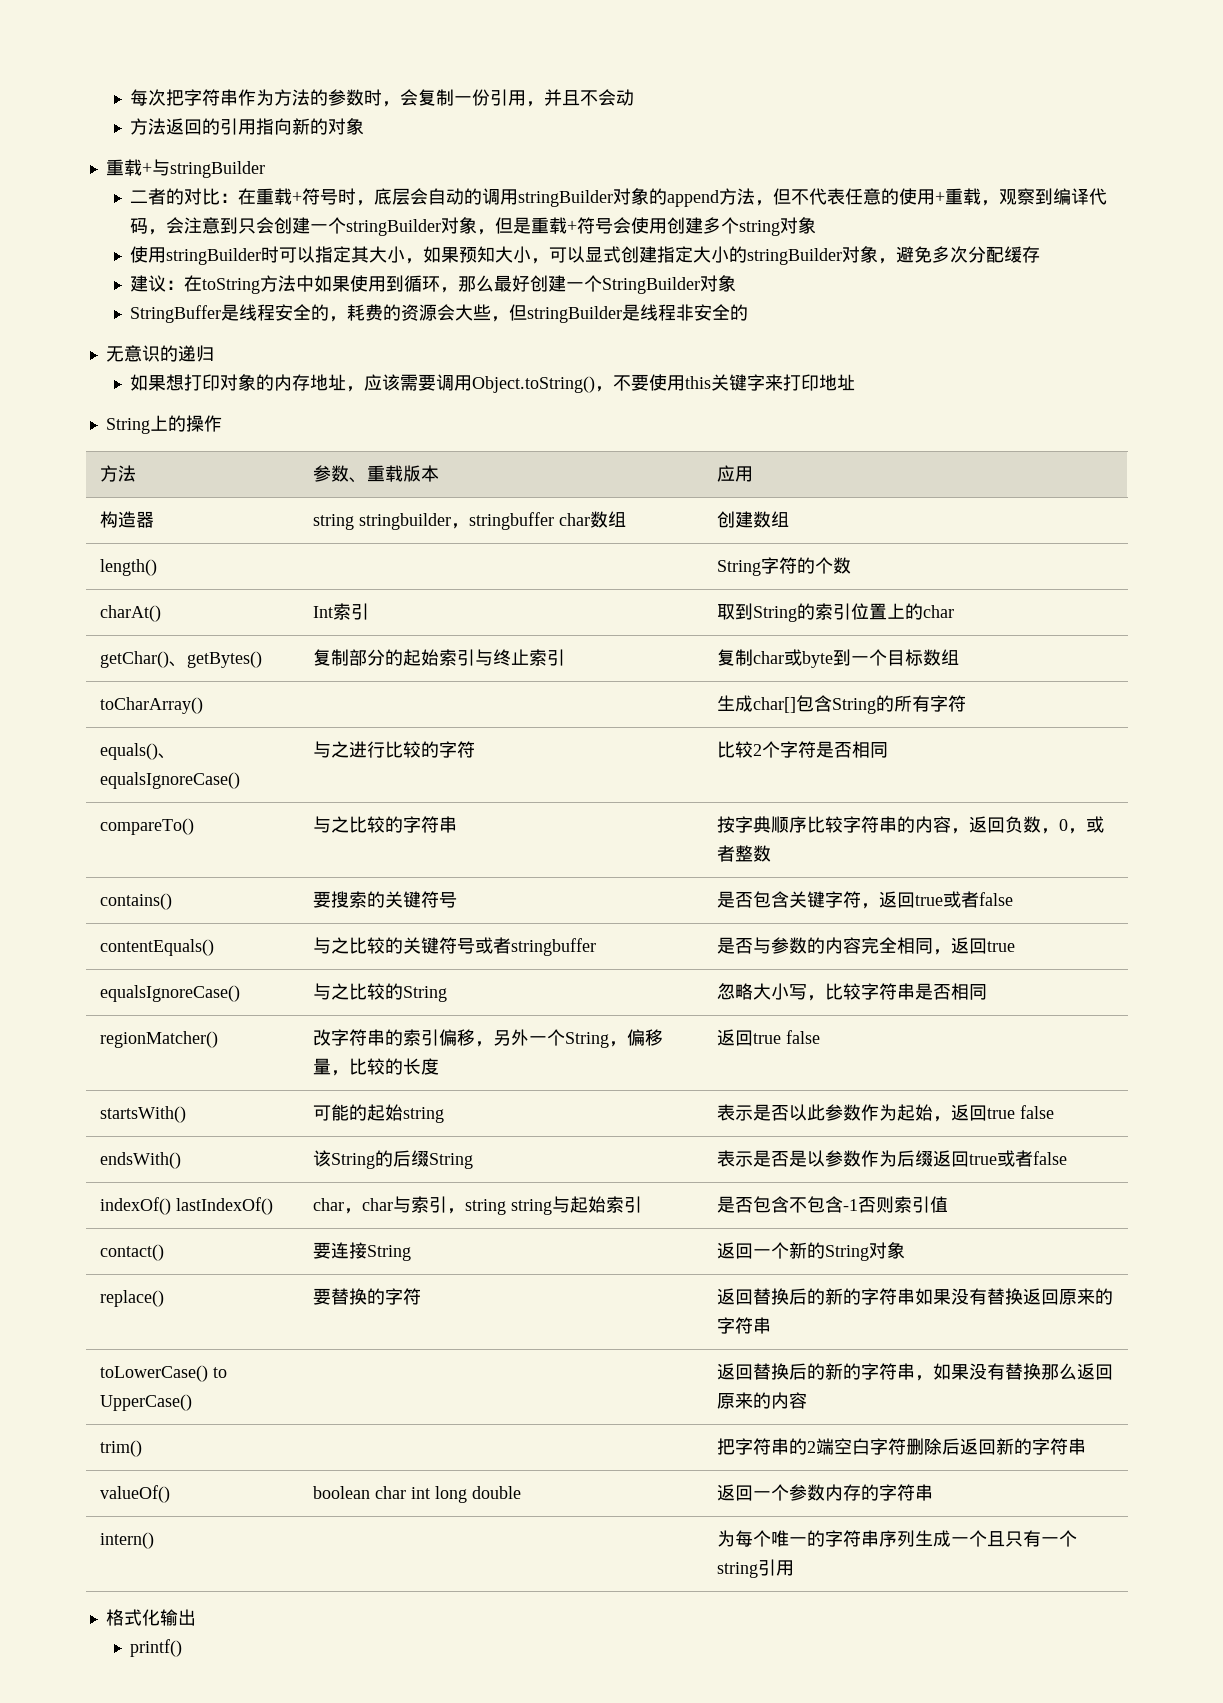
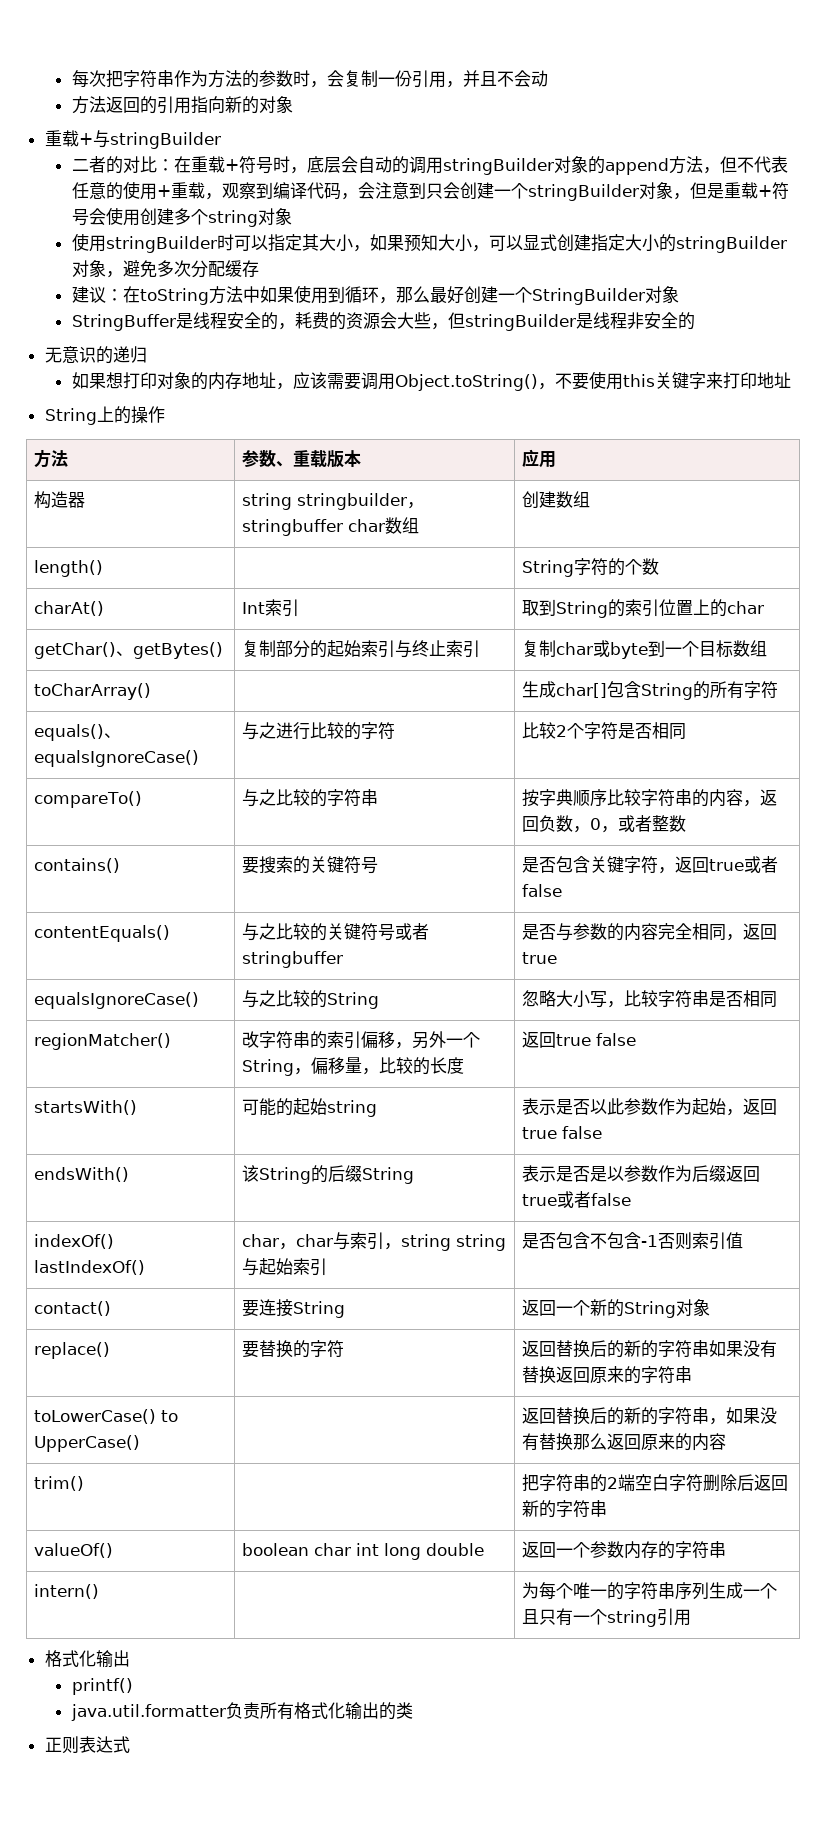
+ java.util.formatter负责所有格式化输出的类
+ 正则表达式

